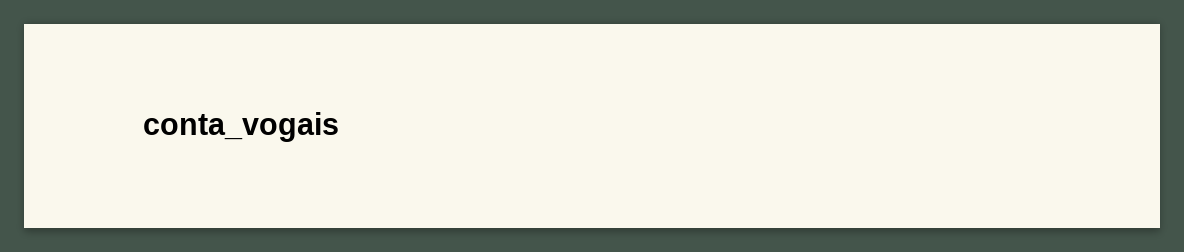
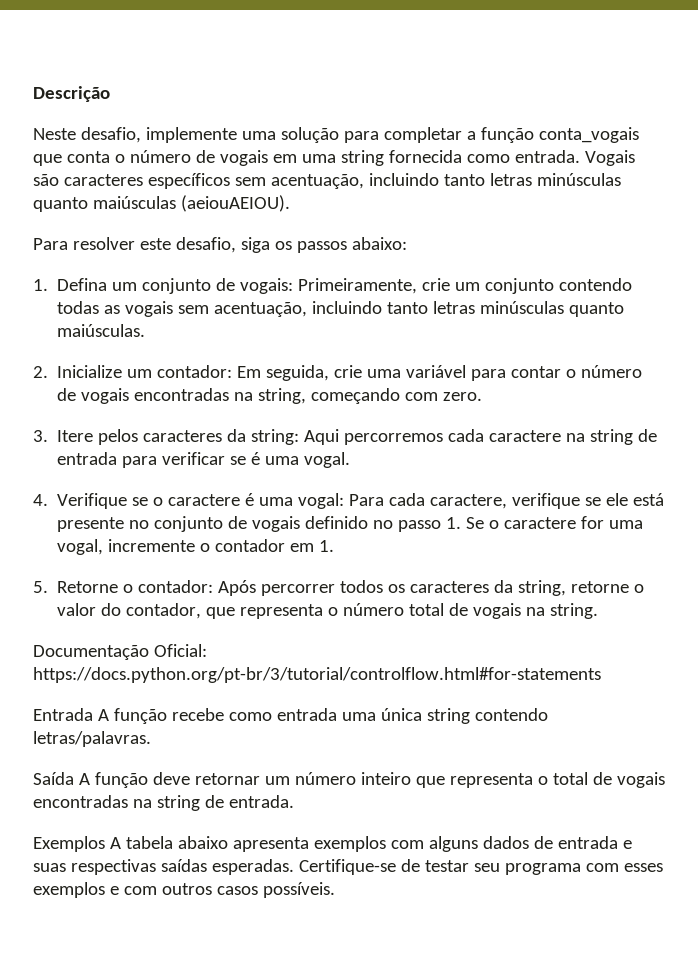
- conta_vogais
+ Descrição
+ Neste desafio, implemente uma solução para completar a função conta_vogais que conta o número de vogais em uma string fornecida como entrada. Vogais são caracteres específicos sem acentuação, incluindo tanto letras minúsculas quanto maiúsculas (aeiouAEIOU).
+ Para resolver este desafio, siga os passos abaixo:
+ 1. Defina um conjunto de vogais: Primeiramente, crie um conjunto contendo todas as vogais sem acentuação, incluindo tanto letras minúsculas quanto maiúsculas.
+ 2. Inicialize um contador: Em seguida, crie uma variável para contar o número de vogais encontradas na string, começando com zero.
+ 3. Itere pelos caracteres da string: Aqui percorremos cada caractere na string de entrada para verificar se é uma vogal.
+ 4. Verifique se o caractere é uma vogal: Para cada caractere, verifique se ele está presente no conjunto de vogais definido no passo 1. Se o caractere for uma vogal, incremente o contador em 1.
+ 5. Retorne o contador: Após percorrer todos os caracteres da string, retorne o valor do contador, que representa o número total de vogais na string.
+ Documentação Oficial: https://docs.python.org/pt-br/3/tutorial/controlflow.html#for-statements
+ Entrada A função recebe como entrada uma única string contendo letras/palavras.
+ Saída A função deve retornar um número inteiro que representa o total de vogais encontradas na string de entrada.
+ Exemplos A tabela abaixo apresenta exemplos com alguns dados de entrada e suas respectivas saídas esperadas. Certifique-se de testar seu programa com esses exemplos e com outros casos possíveis.

